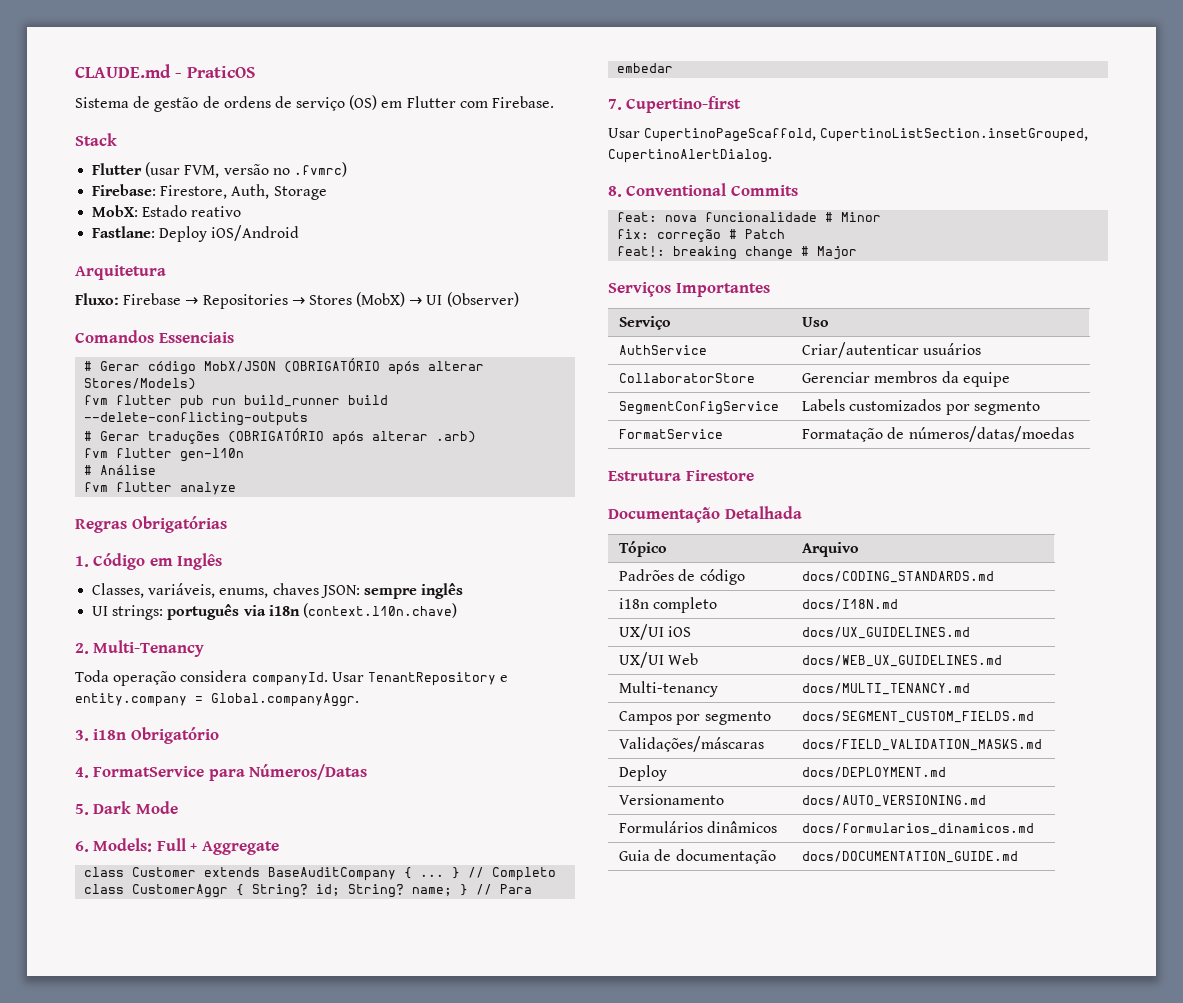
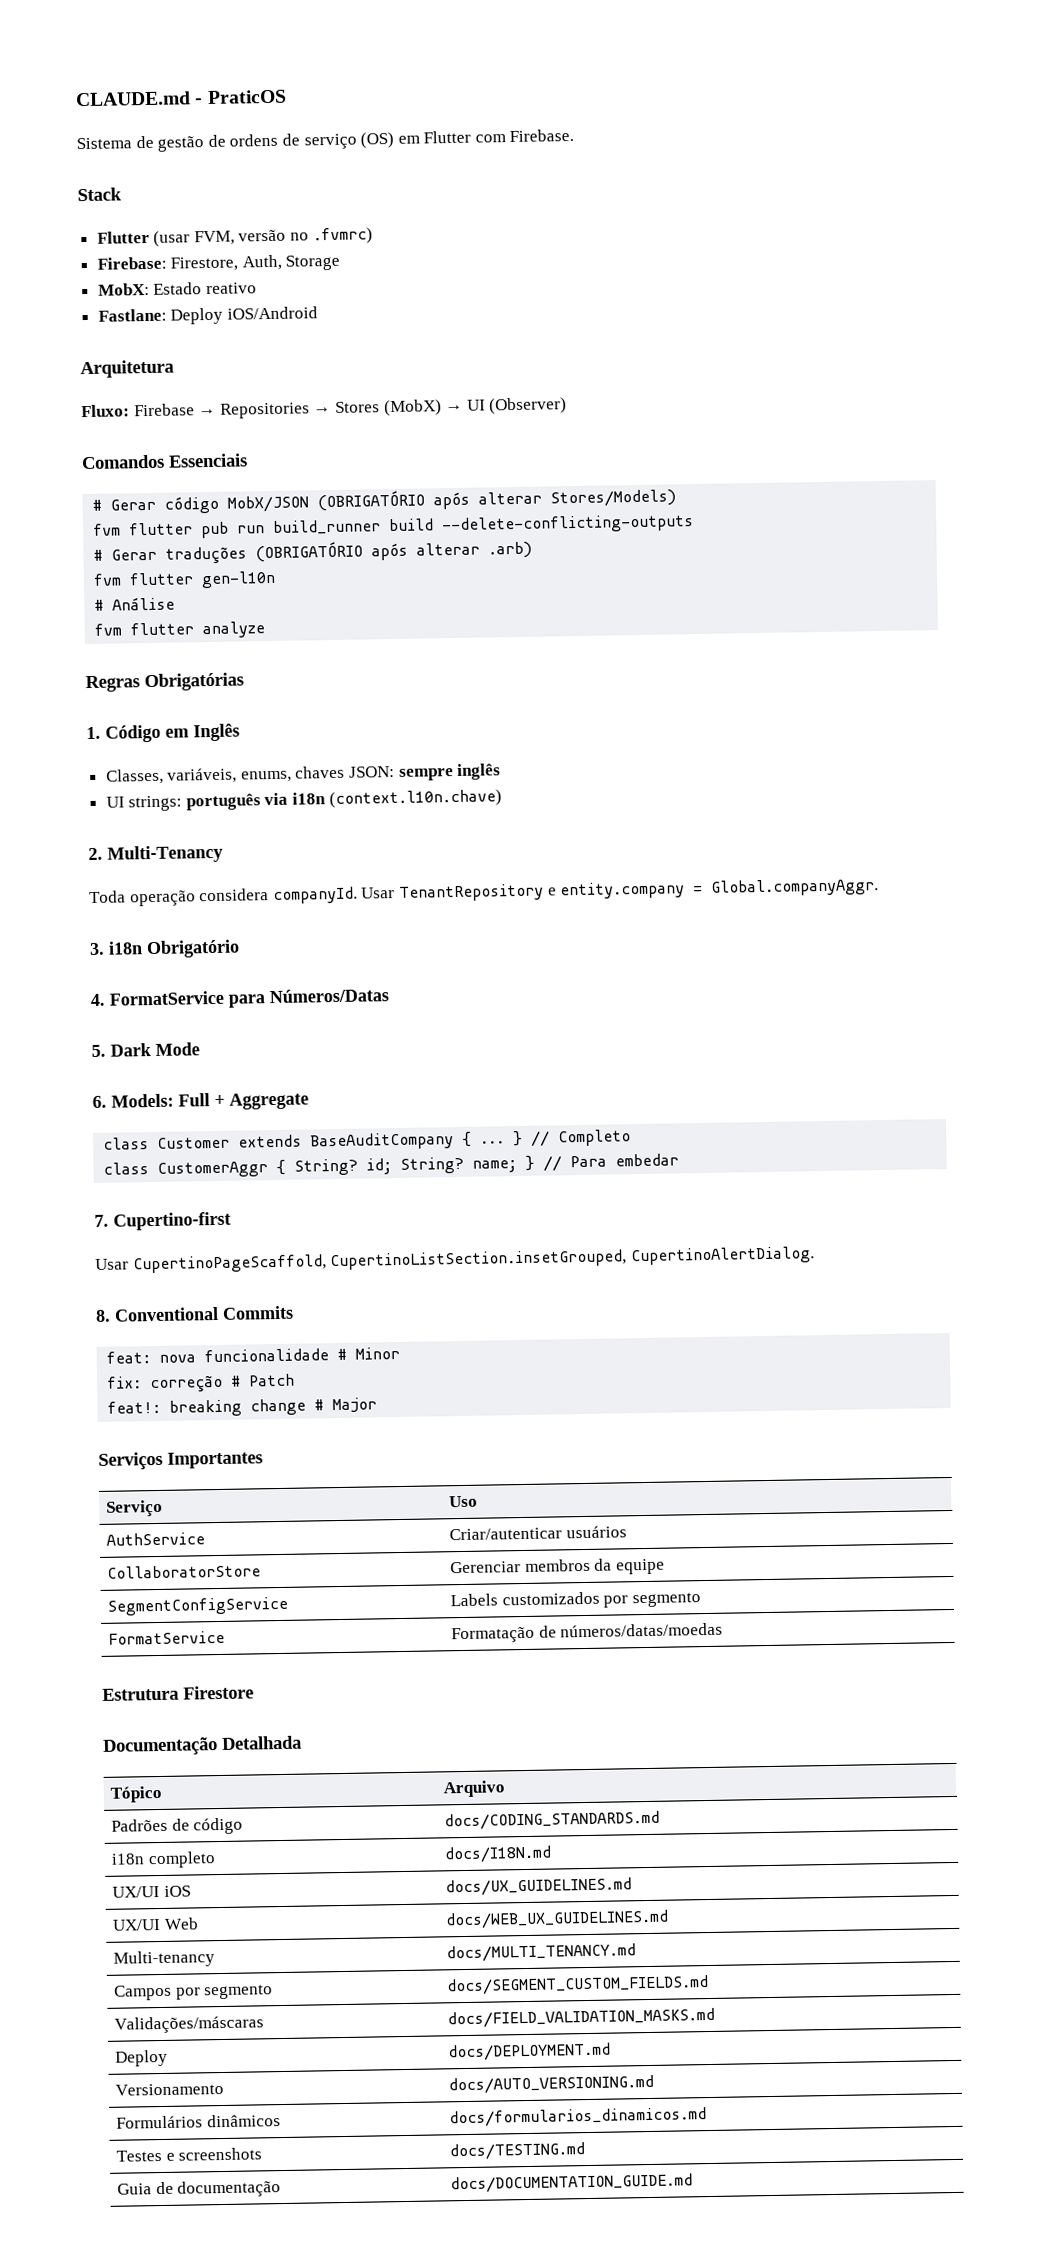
+ Testes e screenshots | docs/TESTING.md

